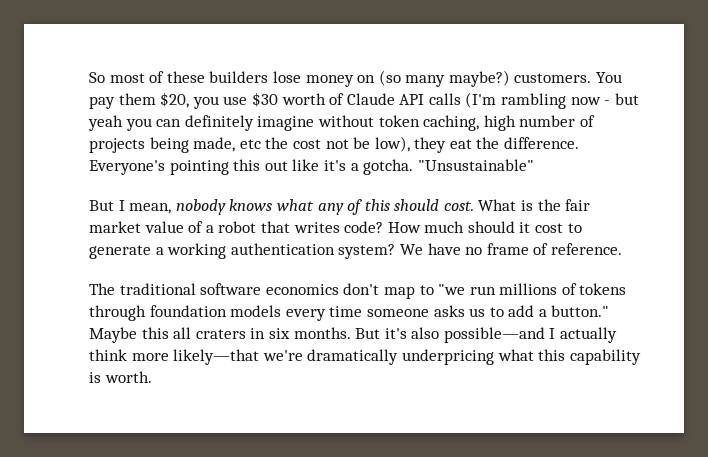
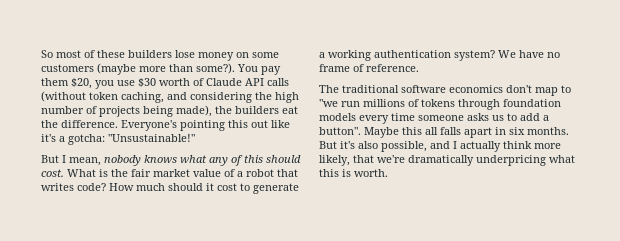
- So most of these builders lose money on (so many maybe?) customers.
+ So most of these builders lose money on some customers (maybe more than some?).
- You pay them $20, you use $30 worth of Claude API calls (I'm rambling now - but yeah you can definitely imagine without token caching, high number of projects being made, etc the cost not be low), they eat the difference.
+ You pay them $20, you use $30 worth of Claude API calls (without token caching, and considering the high number of projects being made), the builders eat the difference.
- Everyone's pointing this out like it's a gotcha. "Unsustainable"
+ Everyone's pointing this out like it's a gotcha: "Unsustainable!"
- The traditional software economics don't map to "we run millions of tokens through foundation models every time someone asks us to add a button."
+ The traditional software economics don't map to "we run millions of tokens through foundation models every time someone asks us to add a button".
- Maybe this all craters in six months.
+ Maybe this all falls apart in six months.
- But it's also possible—and I actually think more likely—that we're dramatically underpricing what this capability is worth.
+ But it's also possible, and I actually think more likely, that we're dramatically underpricing what this is worth.

